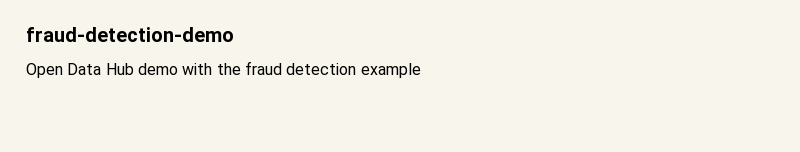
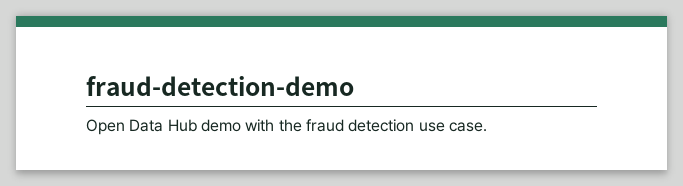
- Open Data Hub demo with the fraud detection example
+ Open Data Hub demo with the fraud detection use case.

